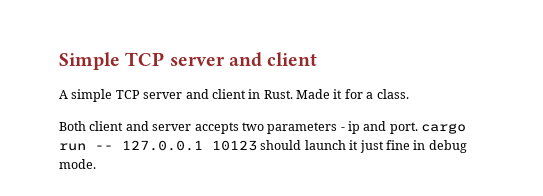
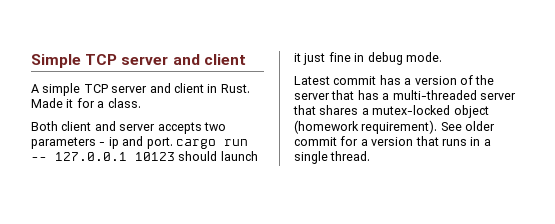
+ Latest commit has a version of the server that has a multi-threaded server that shares a mutex-locked object (homework requirement). See older commit for a version that runs in a single thread.

